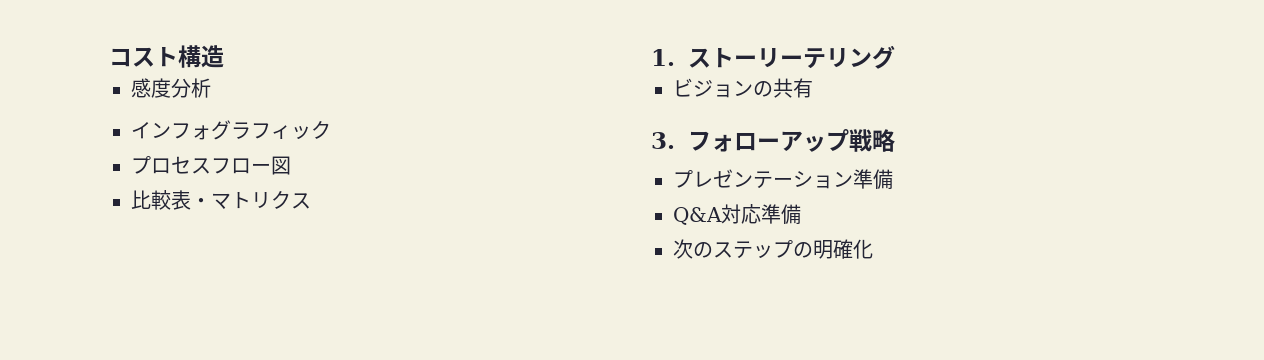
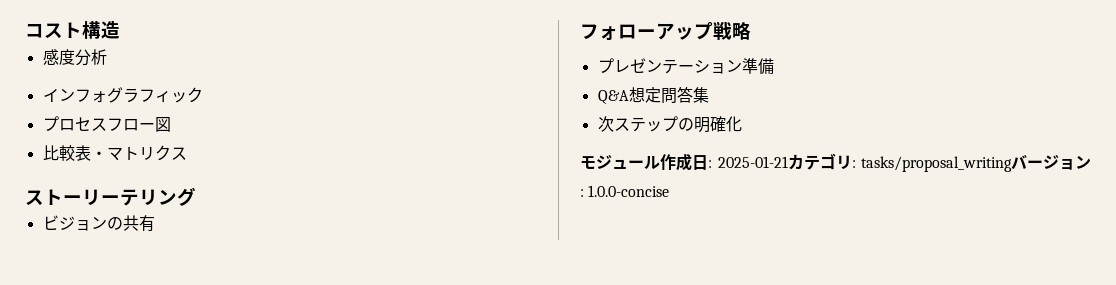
- 1.ストーリーテリング
+ ストーリーテリング
- 3.フォローアップ戦略
+ フォローアップ戦略
- Q&A対応準備
+ Q&A想定問答集
- 次のステップの明確化
+ 次ステップの明確化
+ モジュール作成日: 2025-01-21カテゴリ: tasks/proposal_writingバージョン: 1.0.0-concise

